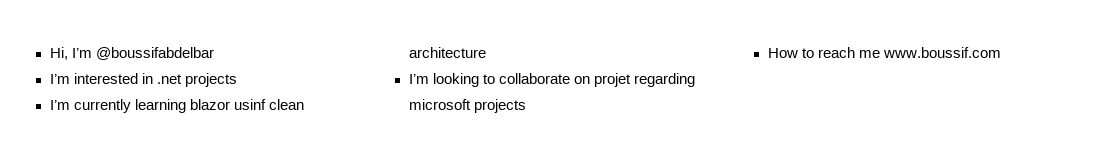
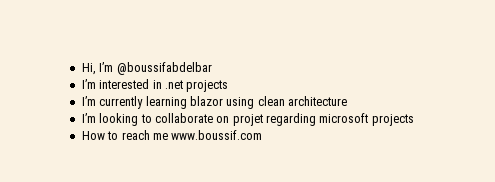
- I’m currently learning blazor usinf clean architecture
+ I’m currently learning blazor using clean architecture

